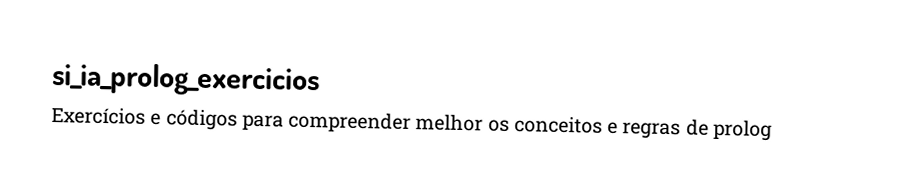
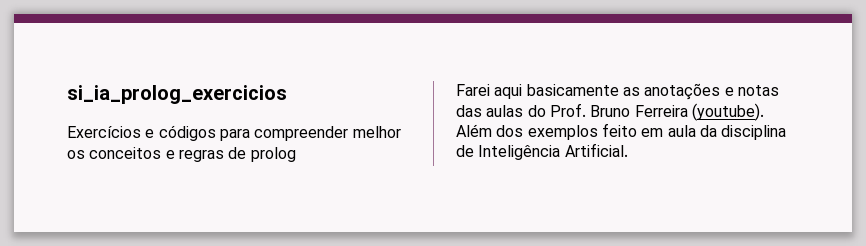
+ Farei aqui basicamente as anotações e notas das aulas do Prof. Bruno Ferreira (youtube). Além dos exemplos feito em aula da disciplina de Inteligência Artificial.

